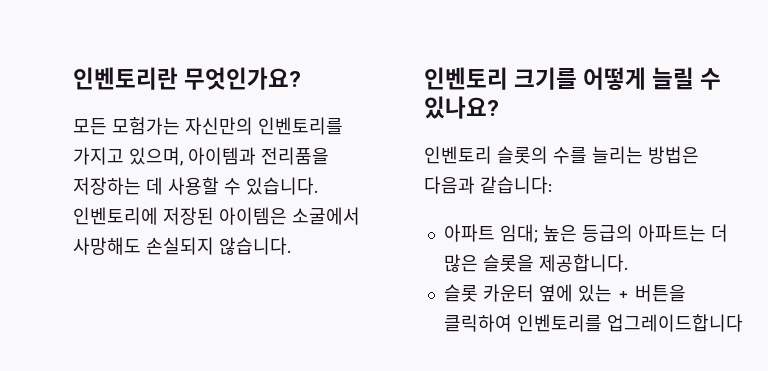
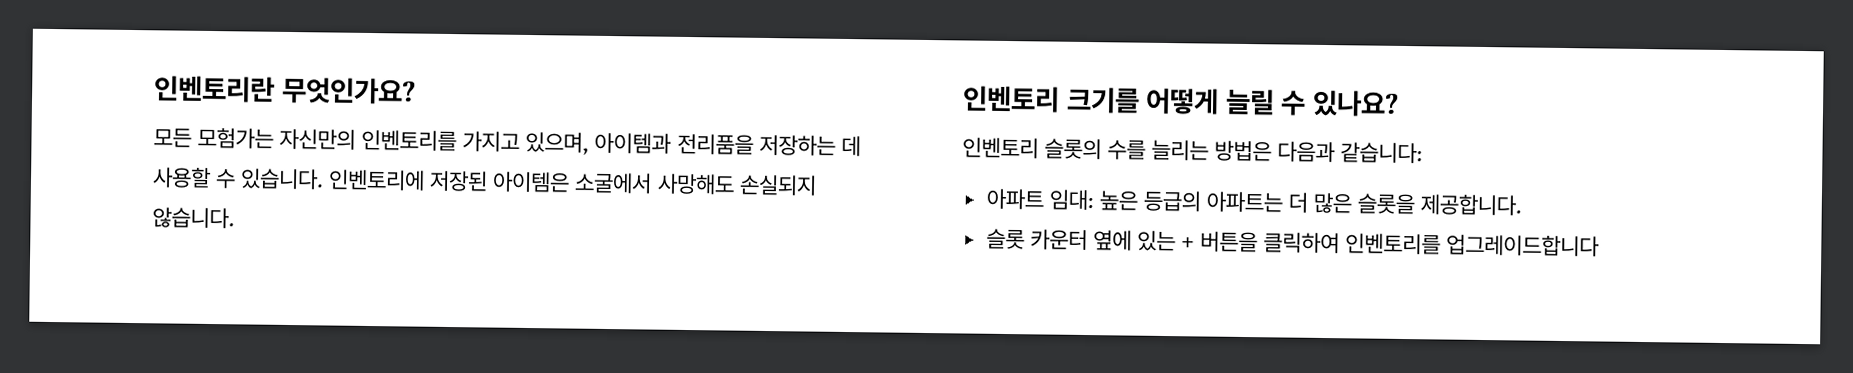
- 아파트 임대; 높은 등급의 아파트는 더 많은 슬롯을 제공합니다.
+ 아파트 임대: 높은 등급의 아파트는 더 많은 슬롯을 제공합니다.

